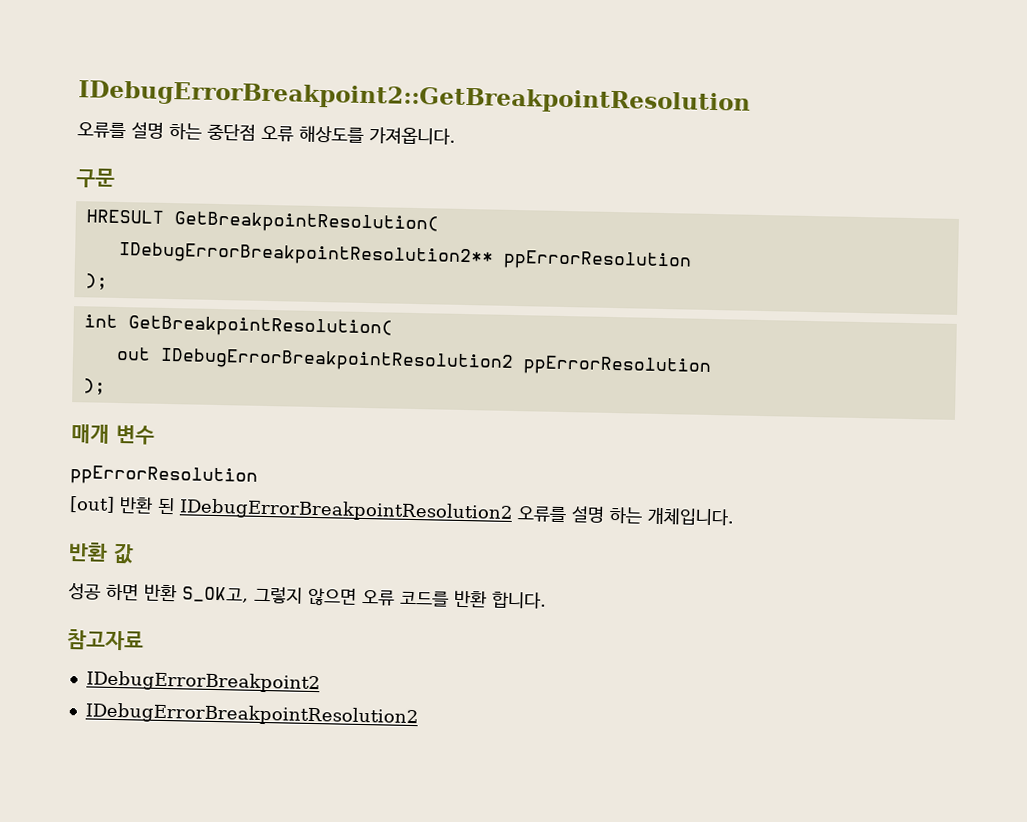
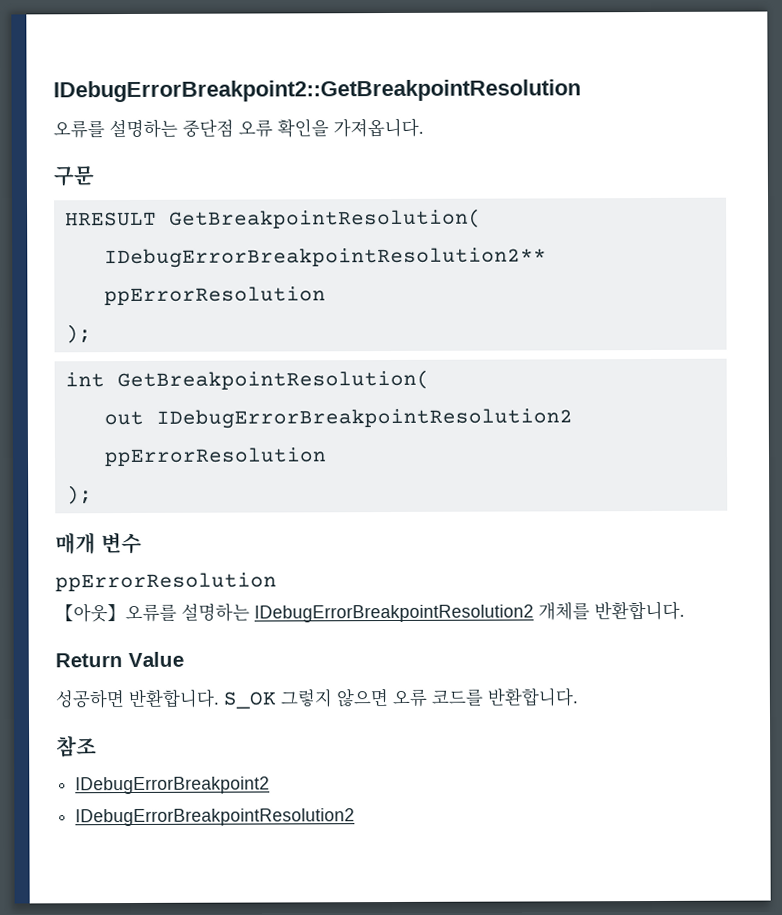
- 오류를 설명 하는 중단점 오류 해상도를 가져옵니다.
+ 오류를 설명하는 중단점 오류 확인을 가져옵니다.
- [out] 반환 된 IDebugErrorBreakpointResolution2 오류를 설명 하는 개체입니다.
- 반환 값
- 성공 하면 반환 S_OK고, 그렇지 않으면 오류 코드를 반환 합니다.
- 참고자료
+ 【아웃】오류를 설명하는 IDebugErrorBreakpointResolution2 개체를 반환합니다.
+ Return Value
+ 성공하면 반환합니다. S_OK 그렇지 않으면 오류 코드를 반환합니다.
+ 참조

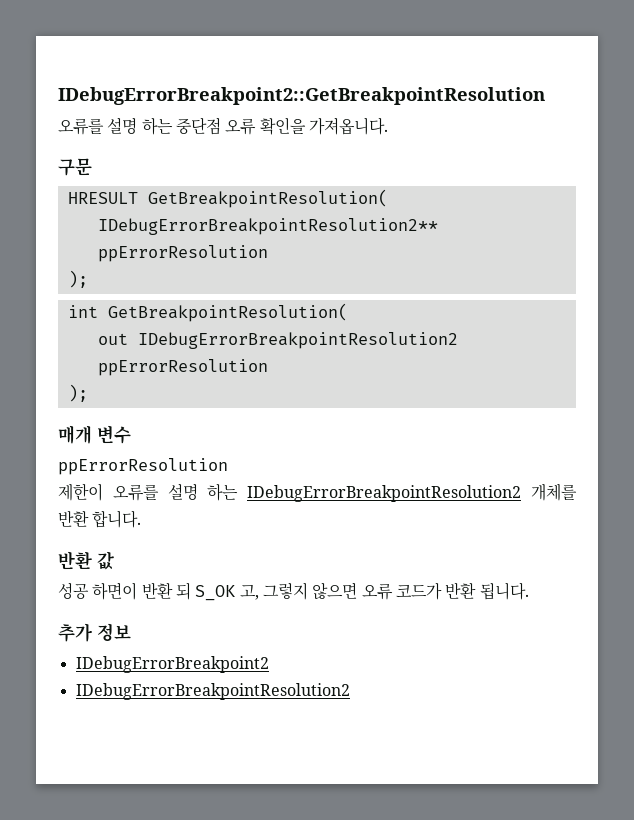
- 오류를 설명하는 중단점 오류 확인을 가져옵니다.
+ 오류를 설명 하는 중단점 오류 확인을 가져옵니다.
- 【아웃】오류를 설명하는 IDebugErrorBreakpointResolution2 개체를 반환합니다.
- Return Value
- 성공하면 반환합니다. S_OK 그렇지 않으면 오류 코드를 반환합니다.
- 참조
+ 제한이 오류를 설명 하는 IDebugErrorBreakpointResolution2 개체를 반환 합니다.
+ 반환 값
+ 성공 하면이 반환 되 S_OK 고, 그렇지 않으면 오류 코드가 반환 됩니다.
+ 추가 정보

